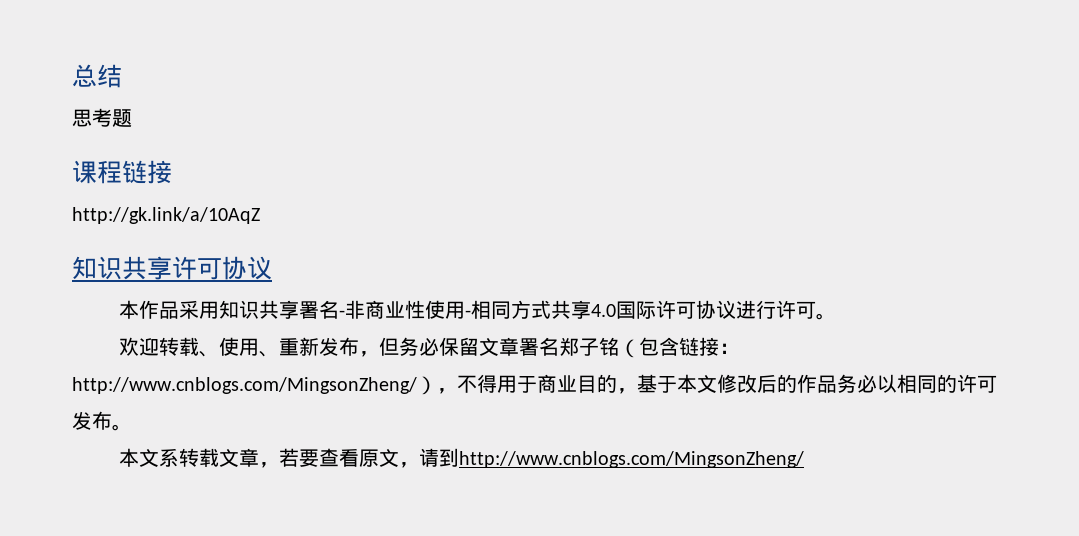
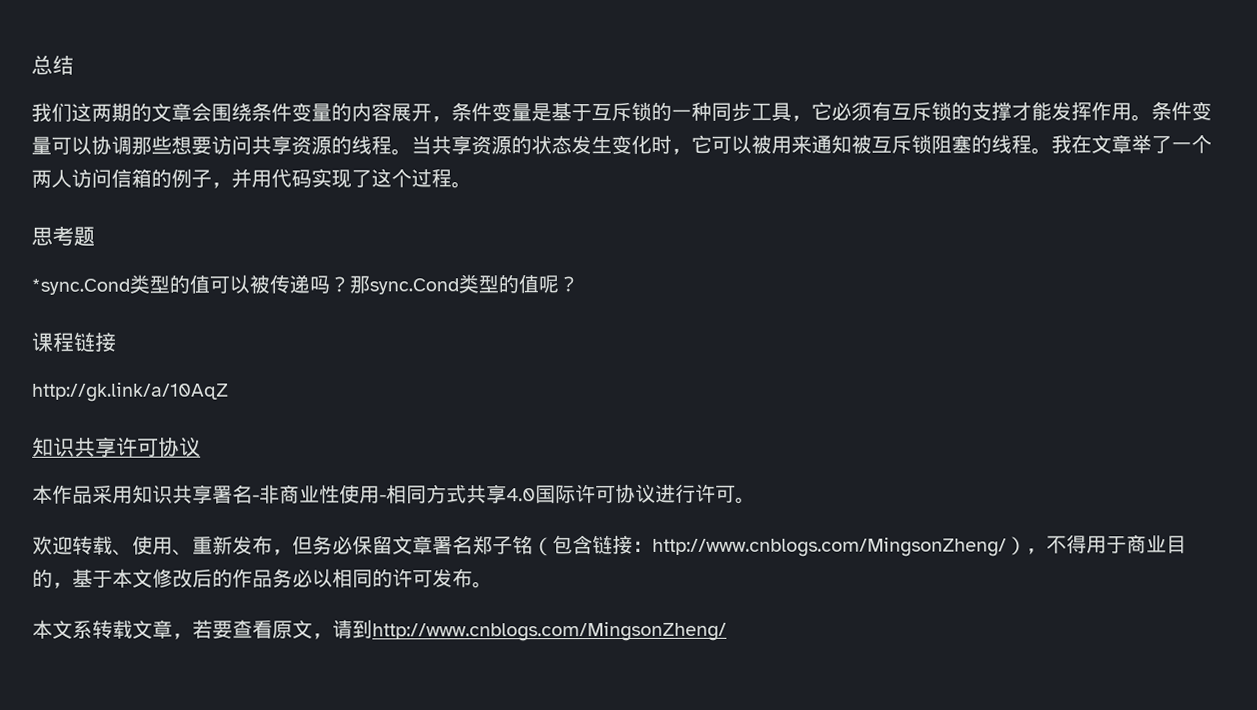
+ 我们这两期的文章会围绕条件变量的内容展开，条件变量是基于互斥锁的一种同步工具，它必须有互斥锁的支撑才能发挥作用。条件变量可以协调那些想要访问共享资源的线程。当共享资源的状态发生变化时，它可以被用来通知被互斥锁阻塞的线程。我在文章举了一个两人访问信箱的例子，并用代码实现了这个过程。
  思考题
+ *sync.Cond类型的值可以被传递吗？那sync.Cond类型的值呢？

